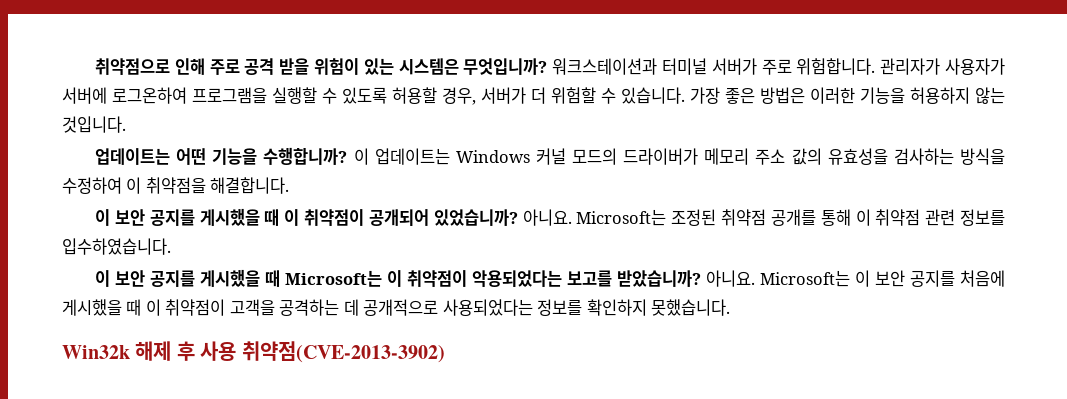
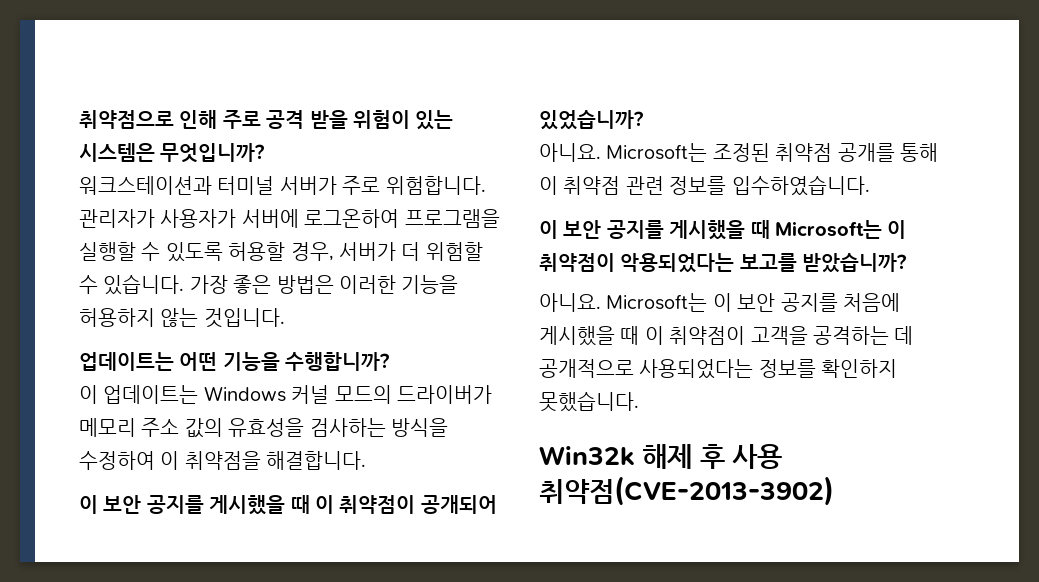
- 취약점으로 인해 주로 공격 받을 위험이 있는 시스템은 무엇입니까? 워크스테이션과 터미널 서버가 주로 위험합니다.
+ 취약점으로 인해 주로 공격 받을 위험이 있는 시스템은 무엇입니까?
+ 워크스테이션과 터미널 서버가 주로 위험합니다.
- 업데이트는 어떤 기능을 수행합니까? 이 업데이트는 Windows 커널 모드의 드라이버가 메모리 주소 값의 유효성을 검사하는 방식을 수정하여 이 취약점을 해결합니다.
+ 업데이트는 어떤 기능을 수행합니까?
+ 이 업데이트는 Windows 커널 모드의 드라이버가 메모리 주소 값의 유효성을 검사하는 방식을 수정하여 이 취약점을 해결합니다.
- 이 보안 공지를 게시했을 때 이 취약점이 공개되어 있었습니까? 아니요.
+ 이 보안 공지를 게시했을 때 이 취약점이 공개되어 있었습니까?
+ 아니요.
- 이 보안 공지를 게시했을 때 Microsoft는 이 취약점이 악용되었다는 보고를 받았습니까? 아니요.
+ 이 보안 공지를 게시했을 때 Microsoft는 이 취약점이 악용되었다는 보고를 받았습니까?
+ 아니요.

